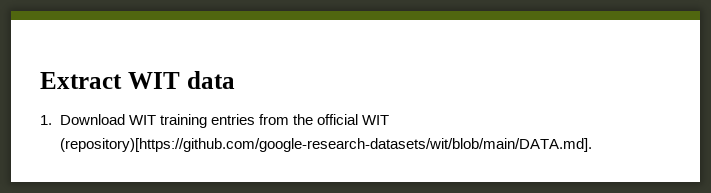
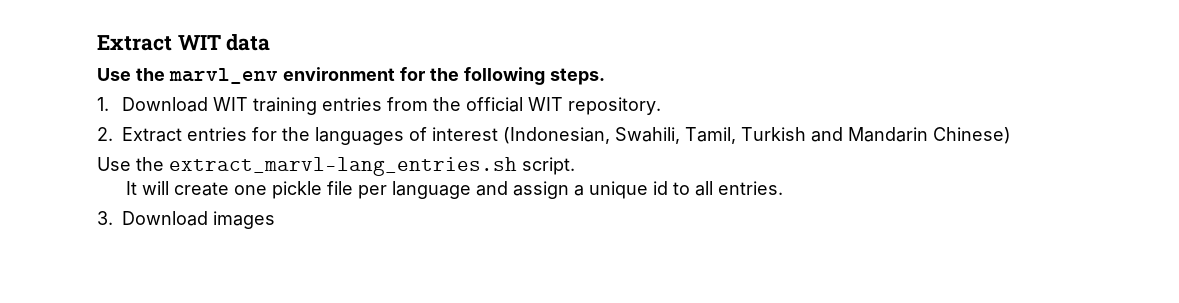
+ Use the marvl_env environment for the following steps.
- 1. Download WIT training entries from the official WIT (repository)[https://github.com/google-research-datasets/wit/blob/main/DATA.md].
+ 1. Download WIT training entries from the official WIT repository.
+ 2. Extract entries for the languages of interest (Indonesian, Swahili, Tamil, Turkish and Mandarin Chinese)
+ Use the extract_marvl-lang_entries.sh script.
+ It will create one pickle file per language and assign a unique id to all entries.
+ 3. Download images

